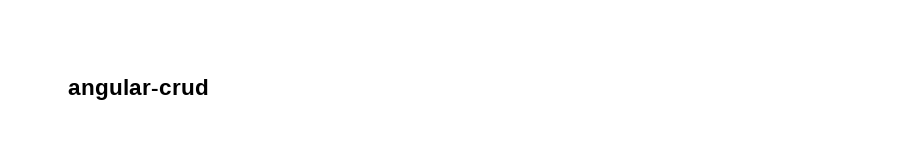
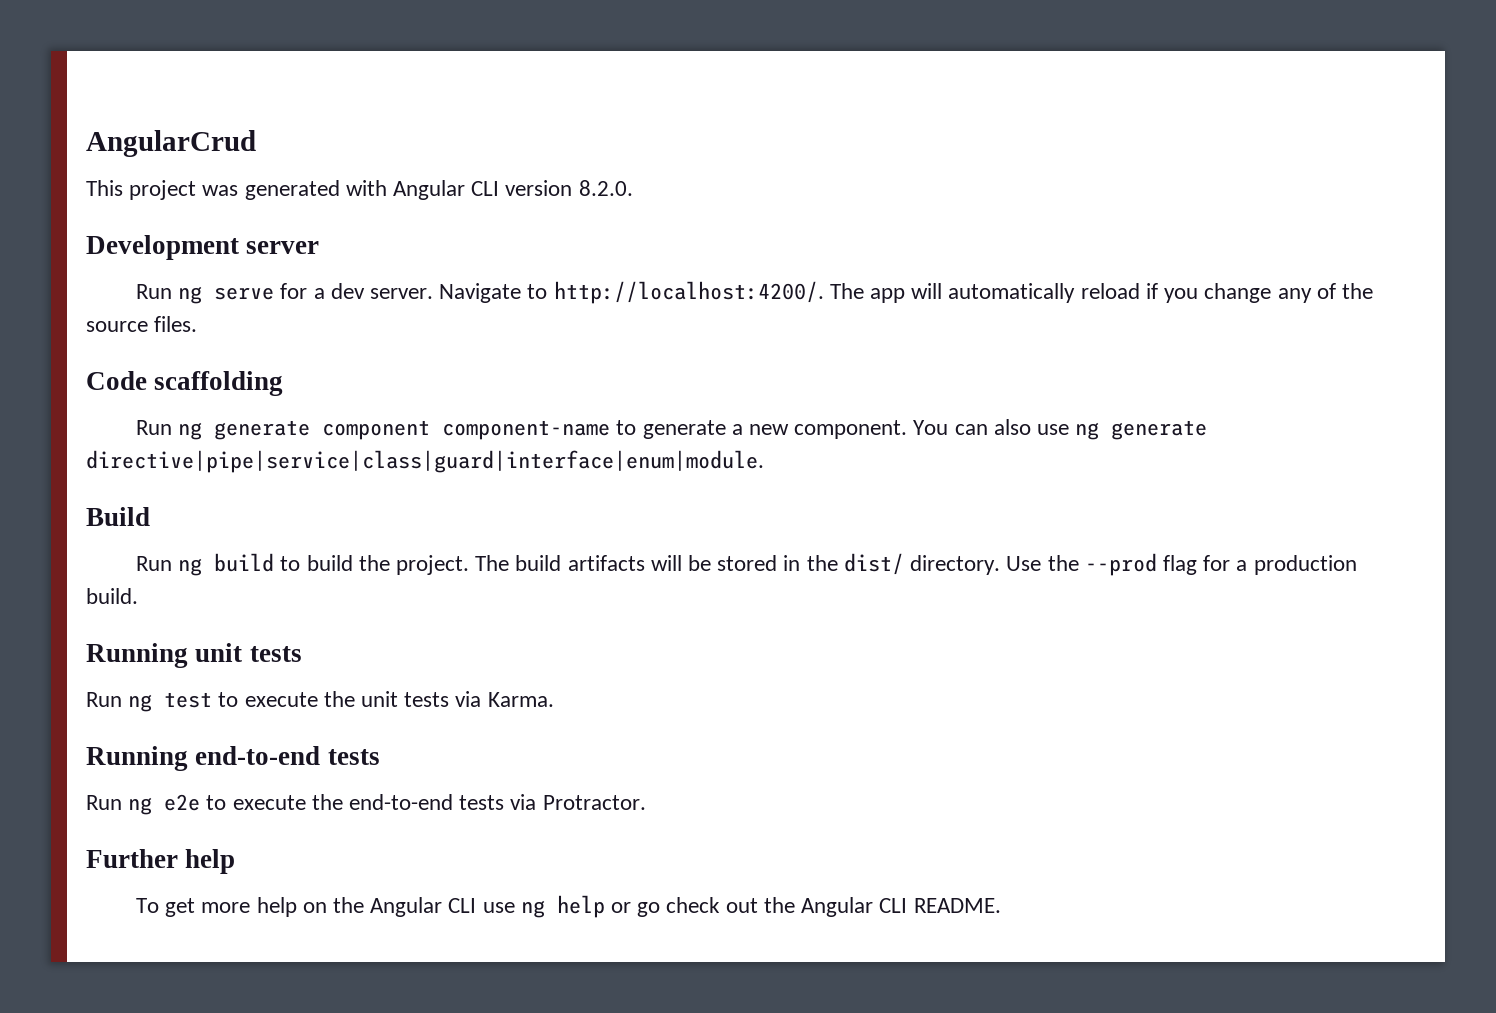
- angular-crud
+ AngularCrud
+ This project was generated with Angular CLI version 8.2.0.
+ Development server
+ Run ng serve for a dev server. Navigate to http://localhost:4200/. The app will automatically reload if you change any of the source files.
+ Code scaffolding
+ Run ng generate component component-name to generate a new component. You can also use ng generate directive|pipe|service|class|guard|interface|enum|module.
+ Build
+ Run ng build to build the project. The build artifacts will be stored in the dist/ directory. Use the --prod flag for a production build.
+ Running unit tests
+ Run ng test to execute the unit tests via Karma.
+ Running end-to-end tests
+ Run ng e2e to execute the end-to-end tests via Protractor.
+ Further help
+ To get more help on the Angular CLI use ng help or go check out the Angular CLI README.

